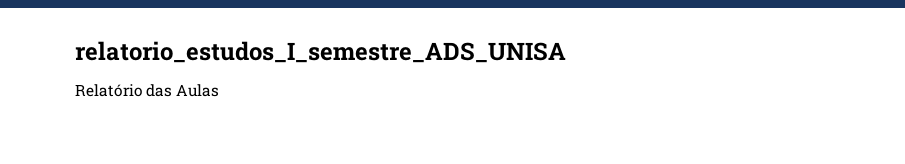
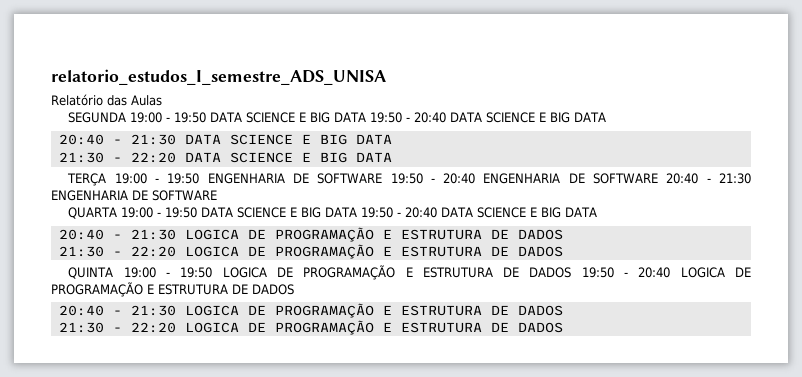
+ SEGUNDA 19:00 - 19:50 DATA SCIENCE E BIG DATA 19:50 - 20:40 DATA SCIENCE E BIG DATA
+ 20:40 - 21:30 DATA SCIENCE E BIG DATA
+ 21:30 - 22:20 DATA SCIENCE E BIG DATA
+ TERÇA 19:00 - 19:50 ENGENHARIA DE SOFTWARE 19:50 - 20:40 ENGENHARIA DE SOFTWARE 20:40 - 21:30 ENGENHARIA DE SOFTWARE
+ QUARTA 19:00 - 19:50 DATA SCIENCE E BIG DATA 19:50 - 20:40 DATA SCIENCE E BIG DATA
+ 20:40 - 21:30 LOGICA DE PROGRAMAÇÃO E ESTRUTURA DE DADOS
+ 21:30 - 22:20 LOGICA DE PROGRAMAÇÃO E ESTRUTURA DE DADOS
+ QUINTA 19:00 - 19:50 LOGICA DE PROGRAMAÇÃO E ESTRUTURA DE DADOS 19:50 - 20:40 LOGICA DE PROGRAMAÇÃO E ESTRUTURA DE DADOS
+ 20:40 - 21:30 LOGICA DE PROGRAMAÇÃO E ESTRUTURA DE DADOS
+ 21:30 - 22:20 LOGICA DE PROGRAMAÇÃO E ESTRUTURA DE DADOS

